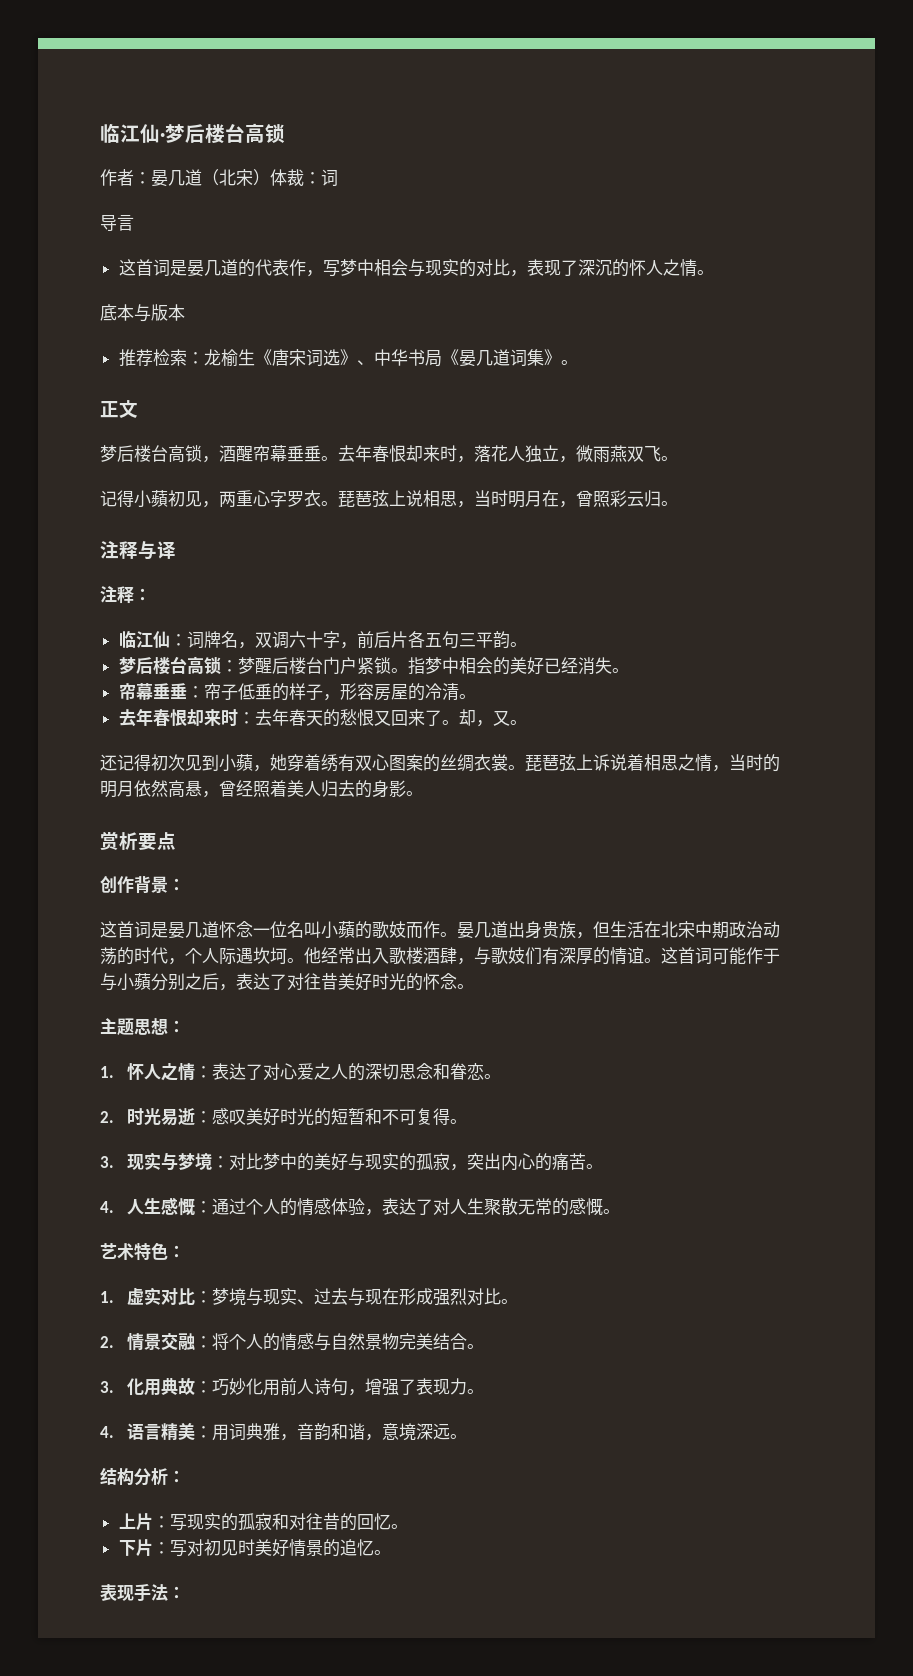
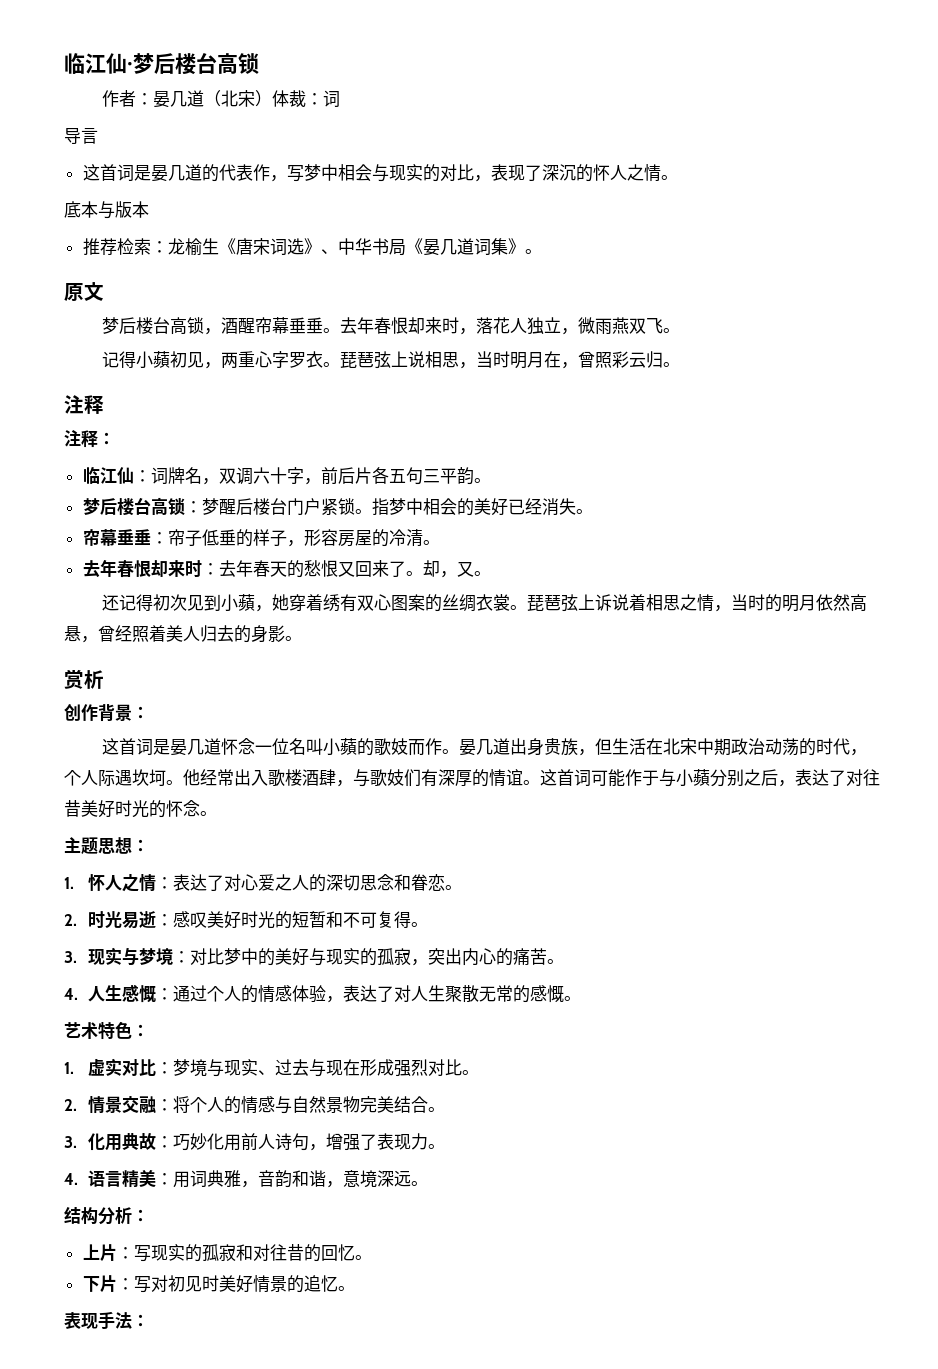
- 正文
+ 原文
  琵琶弦上说相思，当时明月在，曾照彩云归。
- 注释与译
+ 注释
- 赏析要点
+ 赏析

